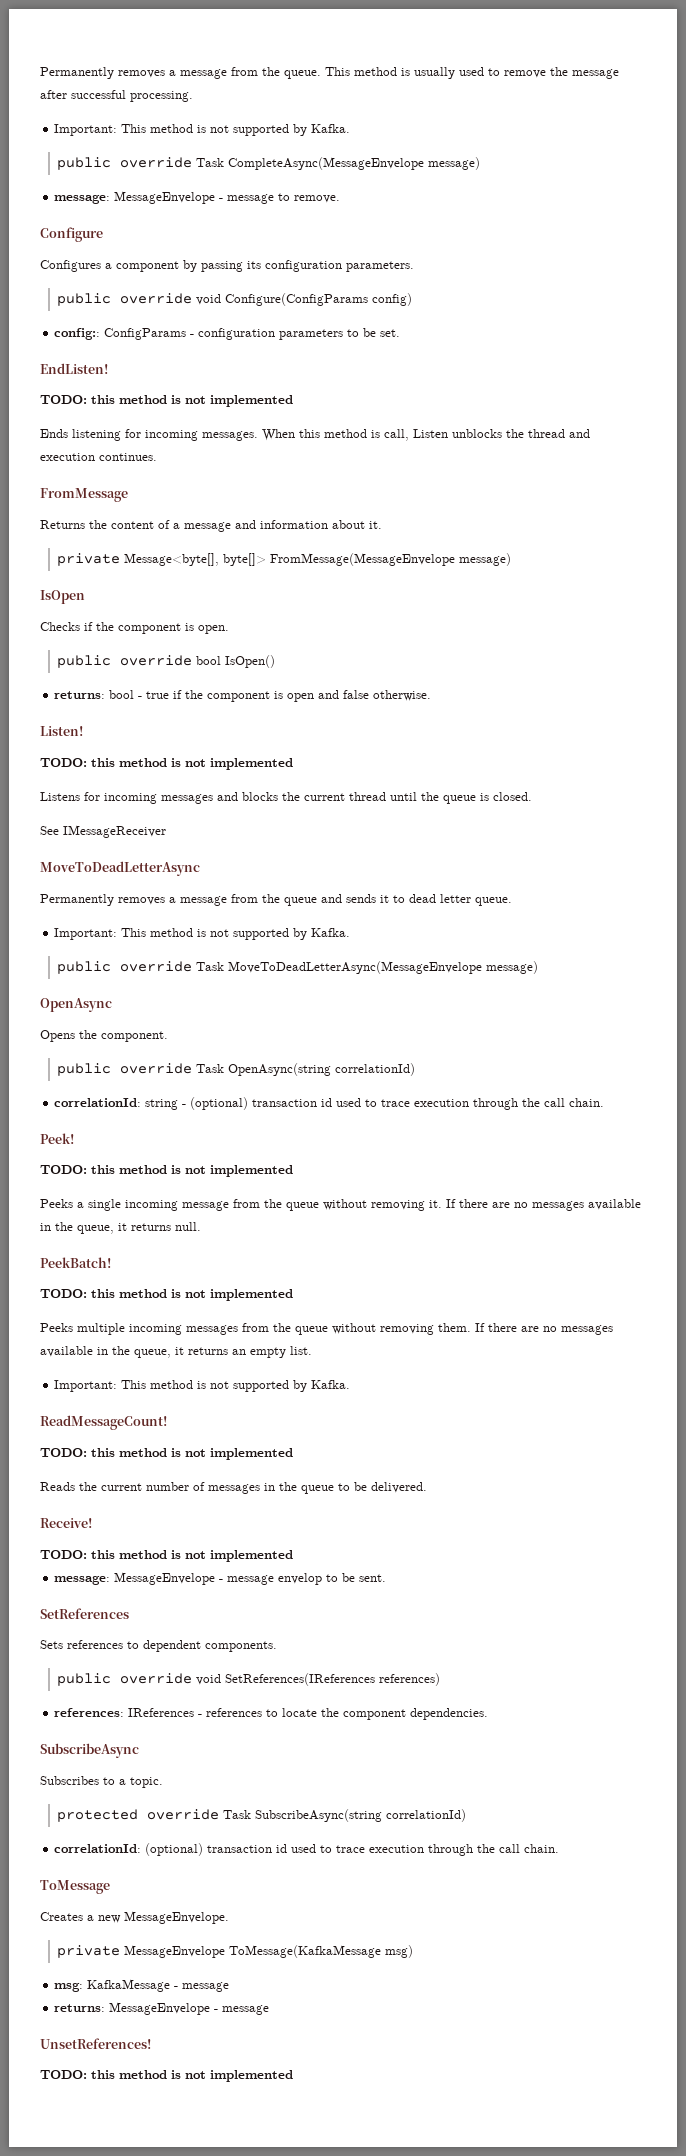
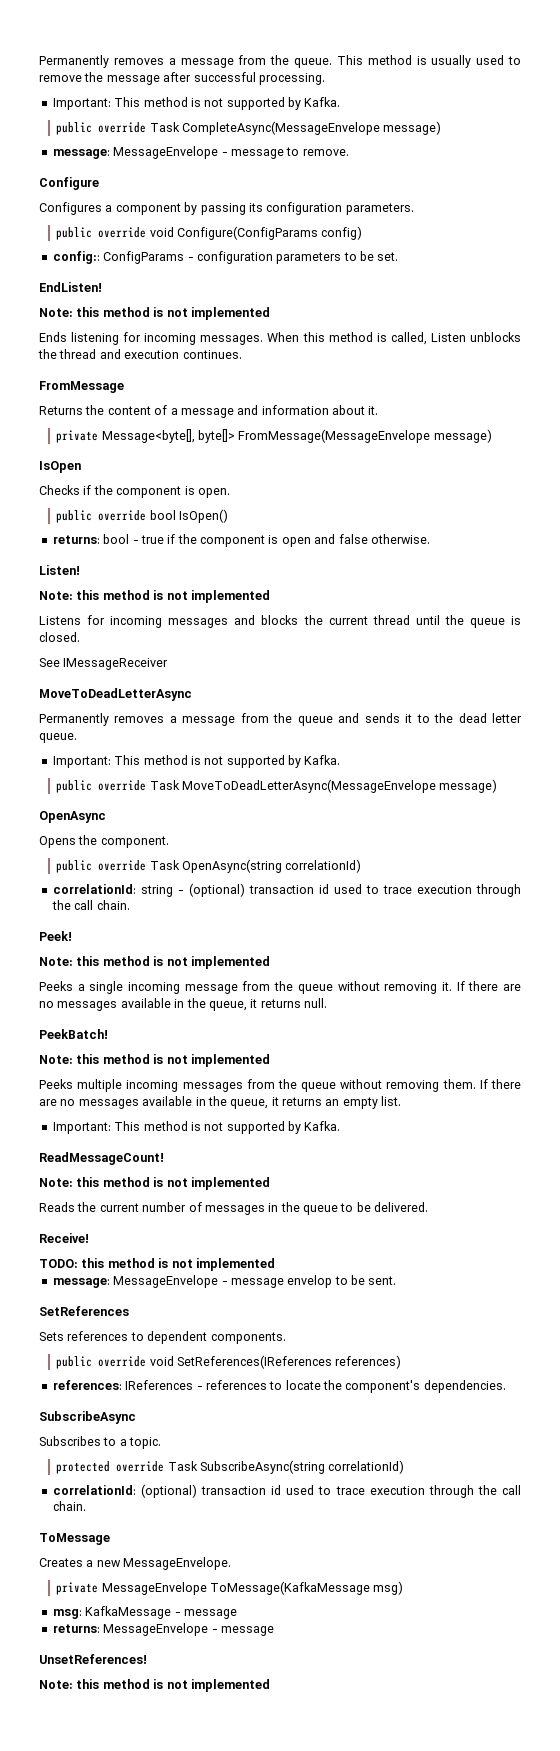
  EndListen!
- TODO: this method is not implemented
+ Note: this method is not implemented
- When this method is call, Listen unblocks the thread and execution continues.
+ When this method is called, Listen unblocks the thread and execution continues.
  Listen!
- TODO: this method is not implemented
+ Note: this method is not implemented
- Permanently removes a message from the queue and sends it to dead letter queue.
+ Permanently removes a message from the queue and sends it to the dead letter queue.
  Peek!
- TODO: this method is not implemented
+ Note: this method is not implemented
  PeekBatch!
- TODO: this method is not implemented
+ Note: this method is not implemented
  ReadMessageCount!
- TODO: this method is not implemented
+ Note: this method is not implemented
- references: IReferences - references to locate the component dependencies.
+ references: IReferences - references to locate the component's dependencies.
  UnsetReferences!
- TODO: this method is not implemented
+ Note: this method is not implemented

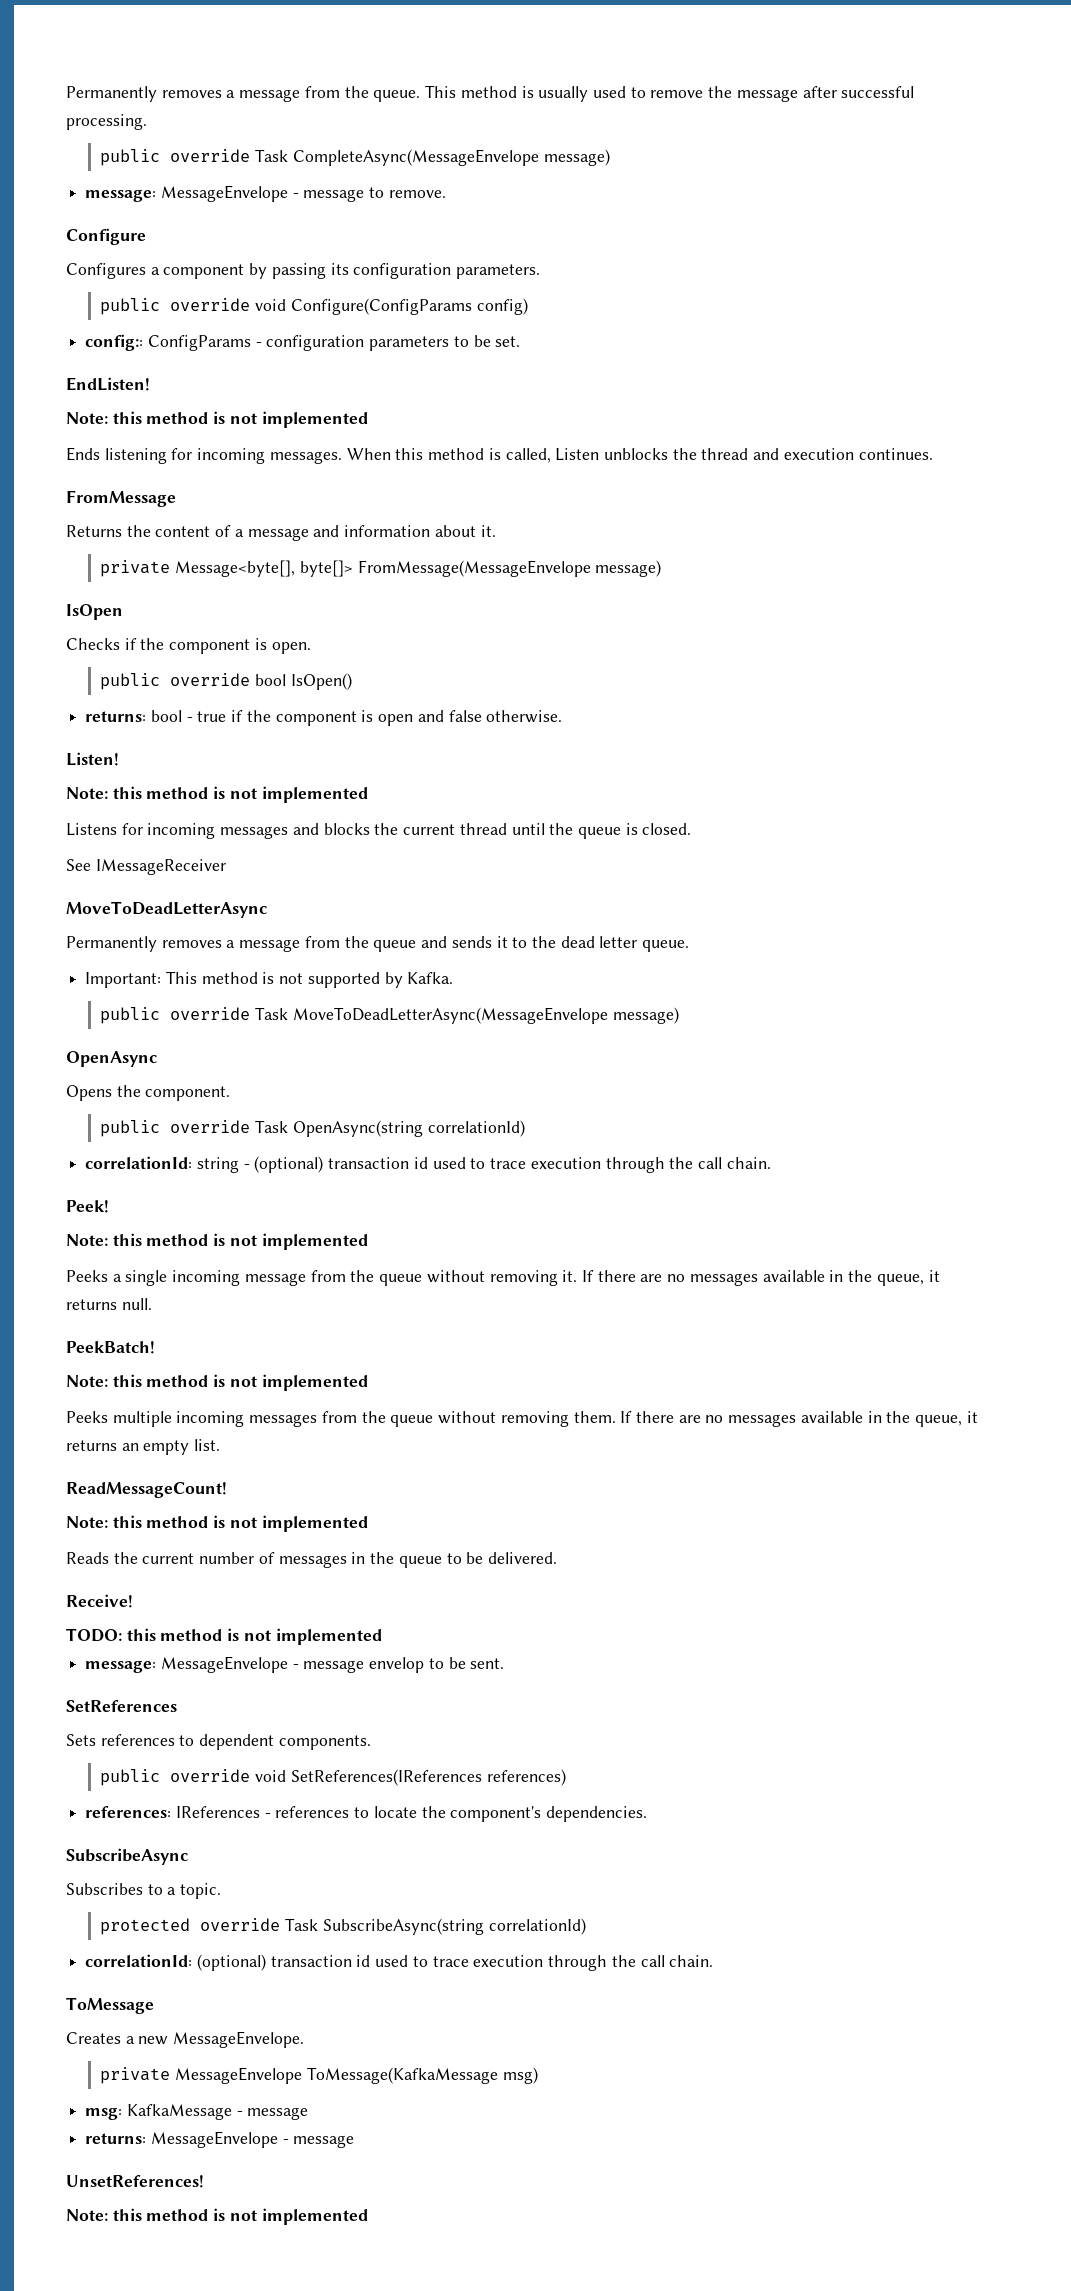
  This method is usually used to remove the message after successful processing.
- Important: This method is not supported by Kafka.
  If there are no messages available in the queue, it returns an empty list.
- Important: This method is not supported by Kafka.

